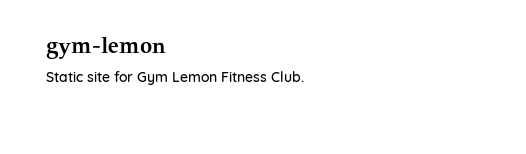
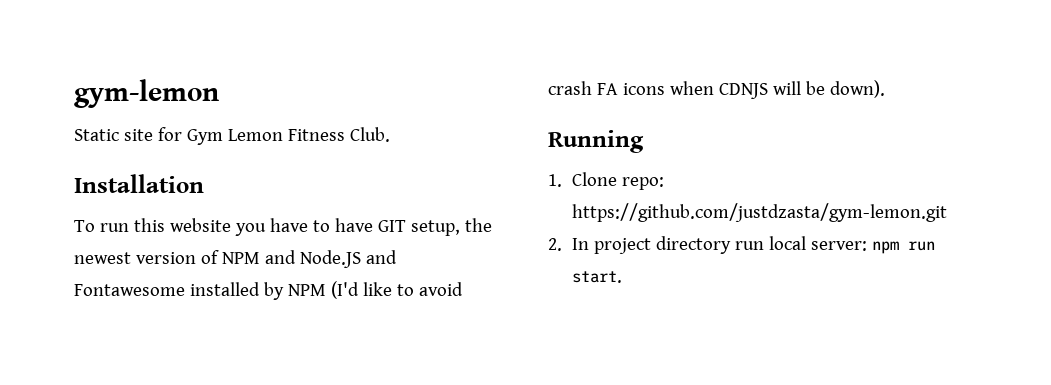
+ Installation
+ To run this website you have to have GIT setup, the newest version of NPM and Node.JS and Fontawesome installed by NPM (I'd like to avoid crash FA icons when CDNJS will be down).
+ Running
+ 1. Clone repo: https://github.com/justdzasta/gym-lemon.git
+ 2. In project directory run local server: npm run start.

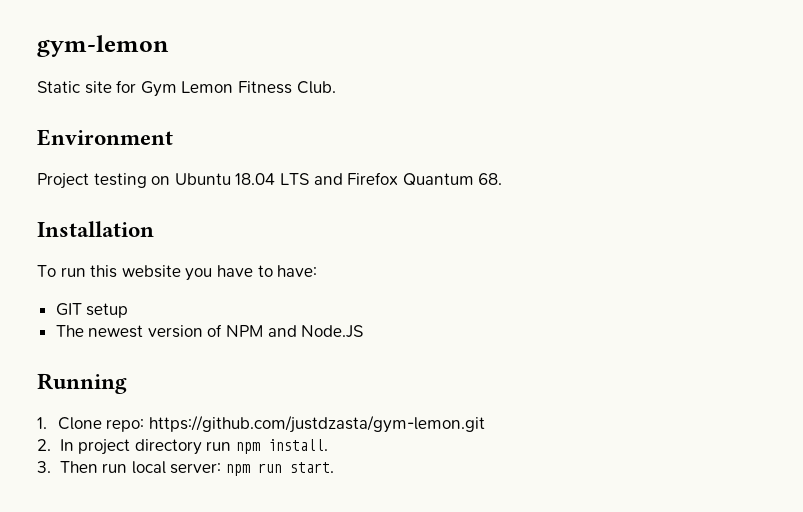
+ Environment
+ Project testing on Ubuntu 18.04 LTS and Firefox Quantum 68.
- To run this website you have to have GIT setup, the newest version of NPM and Node.JS and Fontawesome installed by NPM (I'd like to avoid crash FA icons when CDNJS will be down).
+ To run this website you have to have:
+ GIT setup
+ The newest version of NPM and Node.JS
- 2. In project directory run local server: npm run start.
+ 2. In project directory run npm install.
+ 3. Then run local server: npm run start.

